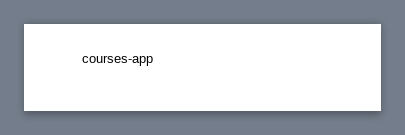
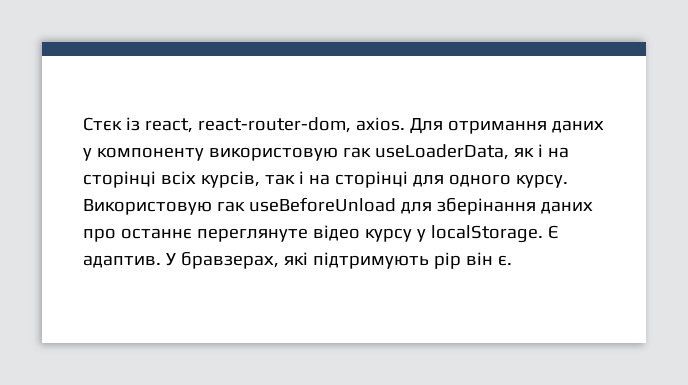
- courses-app
+ Стєк із react, react-router-dom, axios. Для отримання даних у компоненту використовую гак useLoaderData, як і на сторінці всіх курсів, так і на сторінці для одного курсу. Використовую гак useBeforeUnload для зберінання даних про останнє переглянуте відео курсу у localStorage. Є адаптив. У бравзерах, які підтримують pip він є.

